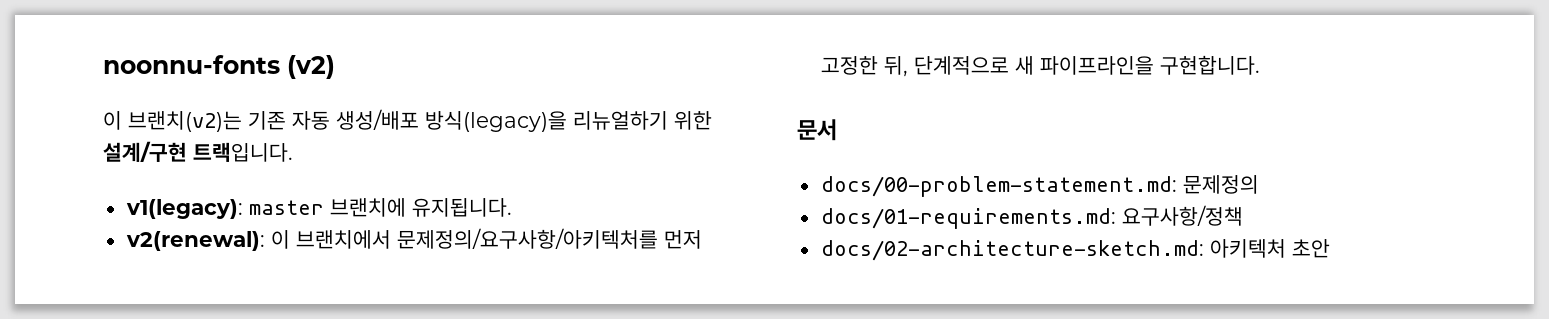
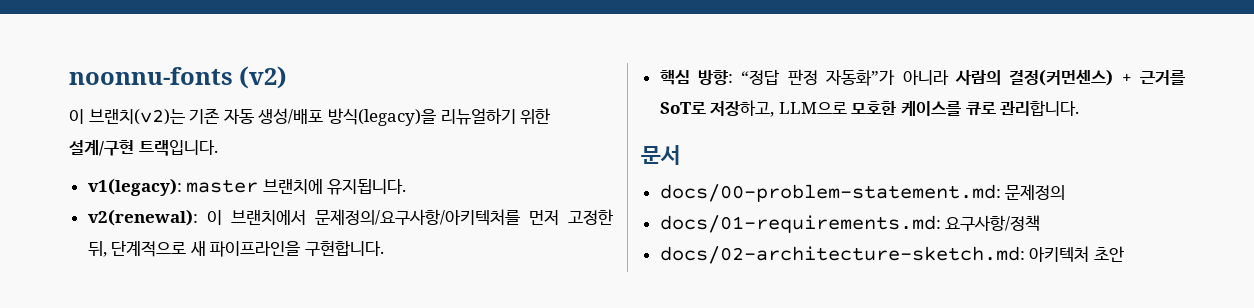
+ 핵심 방향: “정답 판정 자동화”가 아니라 사람의 결정(커먼센스) + 근거를 SoT로 저장하고, LLM으로 모호한 케이스를 큐로 관리합니다.

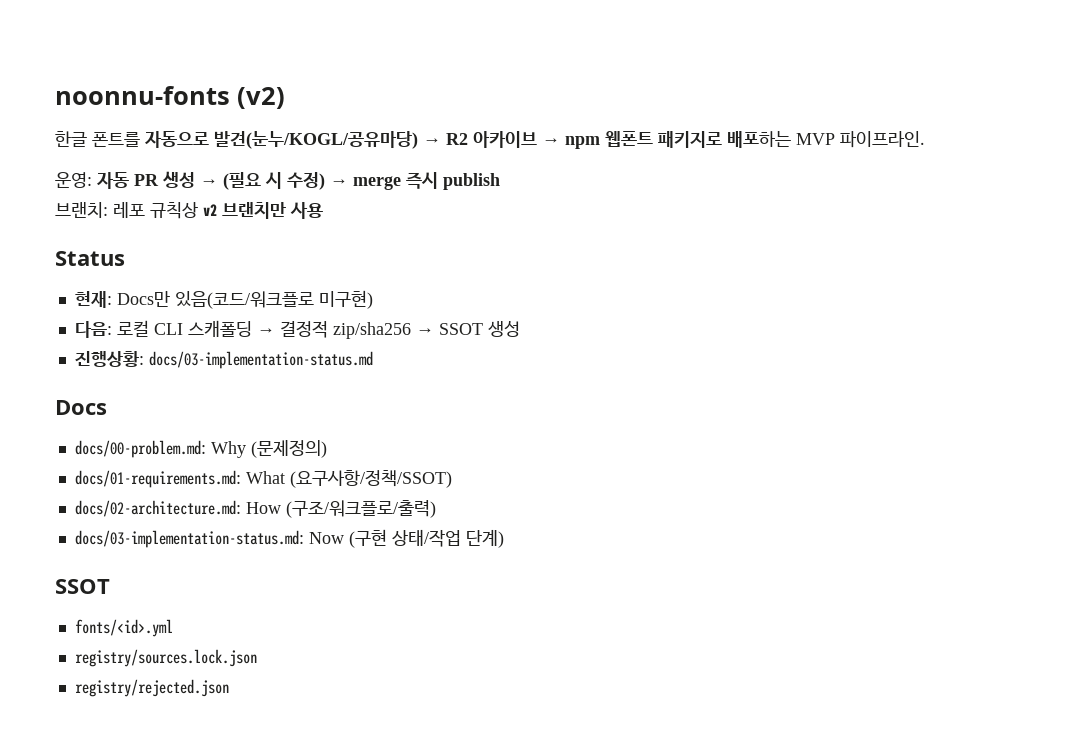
- 이 브랜치(v2)는 기존 자동 생성/배포 방식(legacy)을 리뉴얼하기 위한 설계/구현 트랙입니다.
- v1(legacy): master 브랜치에 유지됩니다.
- v2(renewal): 이 브랜치에서 문제정의/요구사항/아키텍처를 먼저 고정한 뒤, 단계적으로 새 파이프라인을 구현합니다.
- 핵심 방향: “정답 판정 자동화”가 아니라 사람의 결정(커먼센스) + 근거를 SoT로 저장하고, LLM으로 모호한 케이스를 큐로 관리합니다.
- 문서
- docs/00-problem-statement.md: 문제정의
- docs/01-requirements.md: 요구사항/정책
- docs/02-architecture-sketch.md: 아키텍처 초안
+ 한글 폰트를 자동으로 발견(눈누/KOGL/공유마당) → R2 아카이브 → npm 웹폰트 패키지로 배포하는 MVP 파이프라인.
+ 운영: 자동 PR 생성 → (필요 시 수정) → merge 즉시 publish
+ 브랜치: 레포 규칙상 v2 브랜치만 사용
+ Status
+ 현재: Docs만 있음(코드/워크플로 미구현)
+ 다음: 로컬 CLI 스캐폴딩 → 결정적 zip/sha256 → SSOT 생성
+ 진행상황: docs/03-implementation-status.md
+ Docs
+ docs/00-problem.md: Why (문제정의)
+ docs/01-requirements.md: What (요구사항/정책/SSOT)
+ docs/02-architecture.md: How (구조/워크플로/출력)
+ docs/03-implementation-status.md: Now (구현 상태/작업 단계)
+ SSOT
+ fonts/<id>.yml
+ registry/sources.lock.json
+ registry/rejected.json

